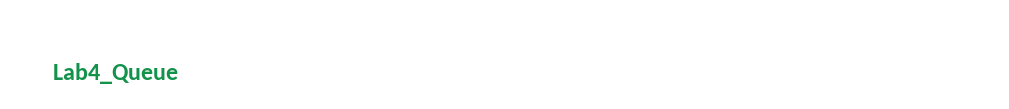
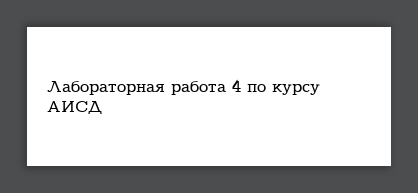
- Lab4_Queue
+ Лабораторная работа 4 по курсу АИСД

